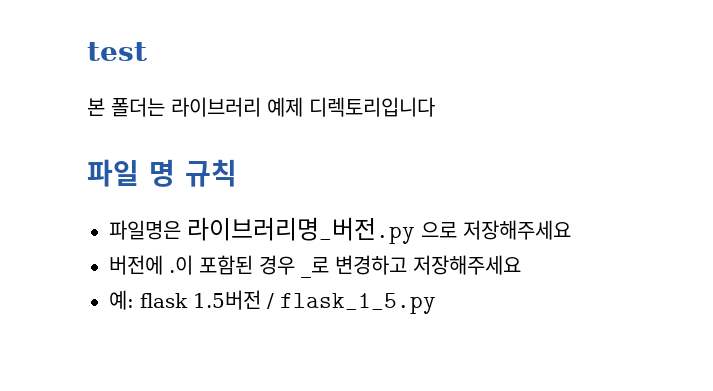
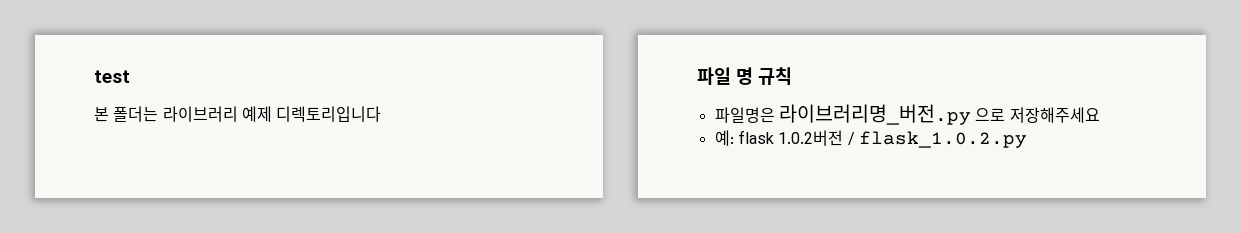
- 버전에 .이 포함된 경우 _로 변경하고 저장해주세요
- 예: flask 1.5버전 / flask_1_5.py
+ 예: flask 1.0.2버전 / flask_1.0.2.py

